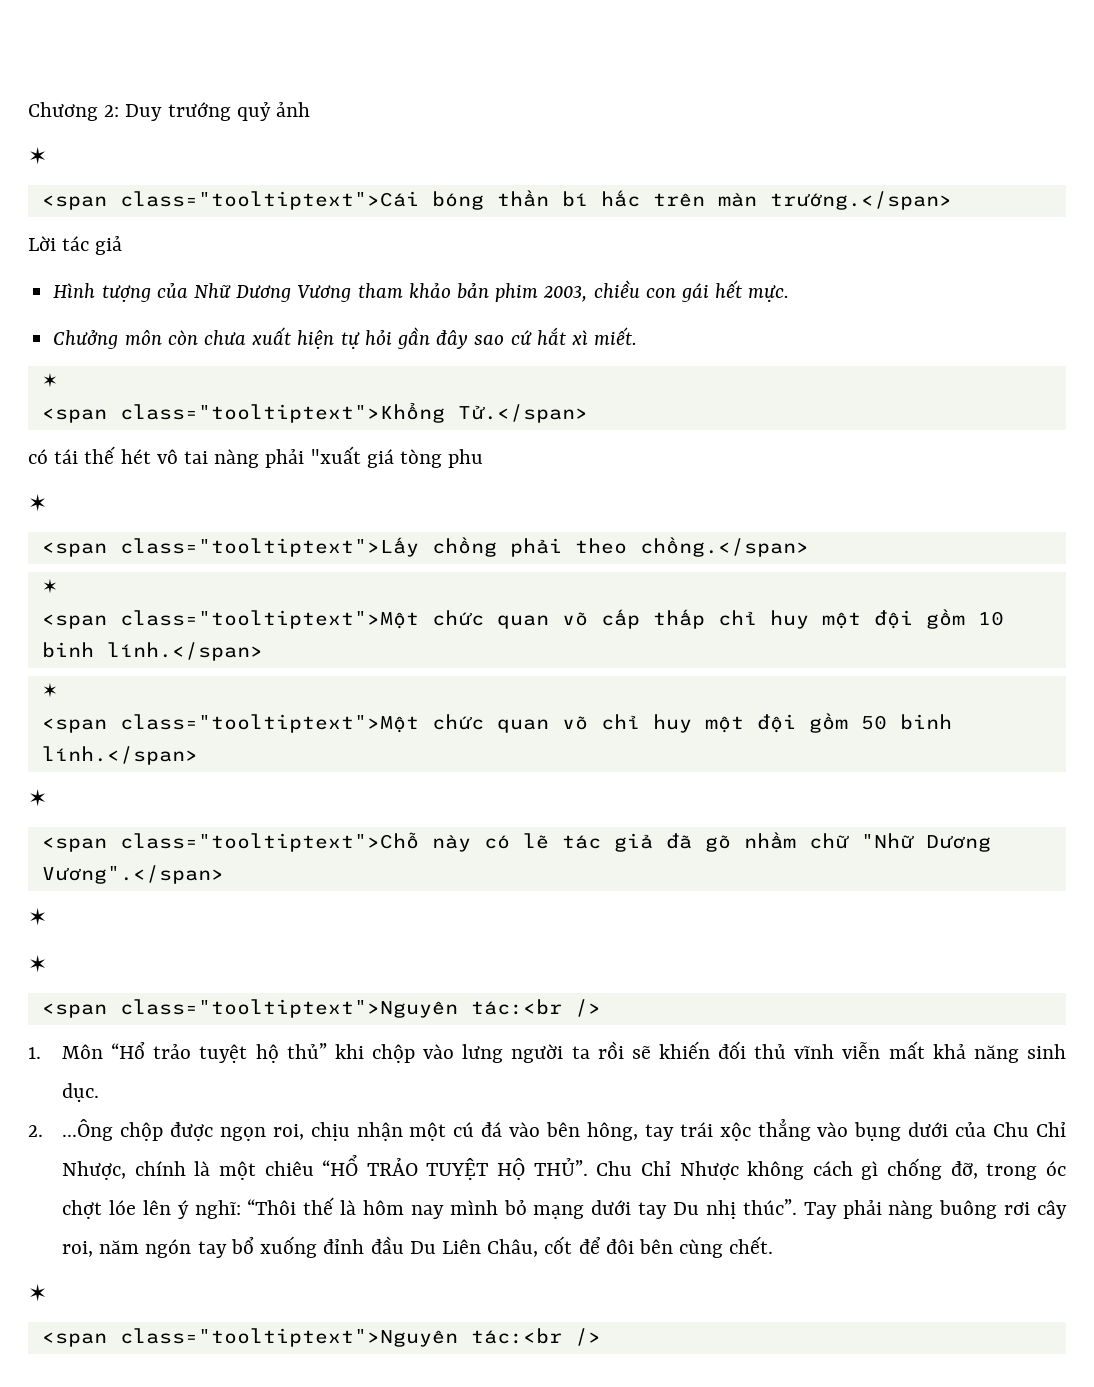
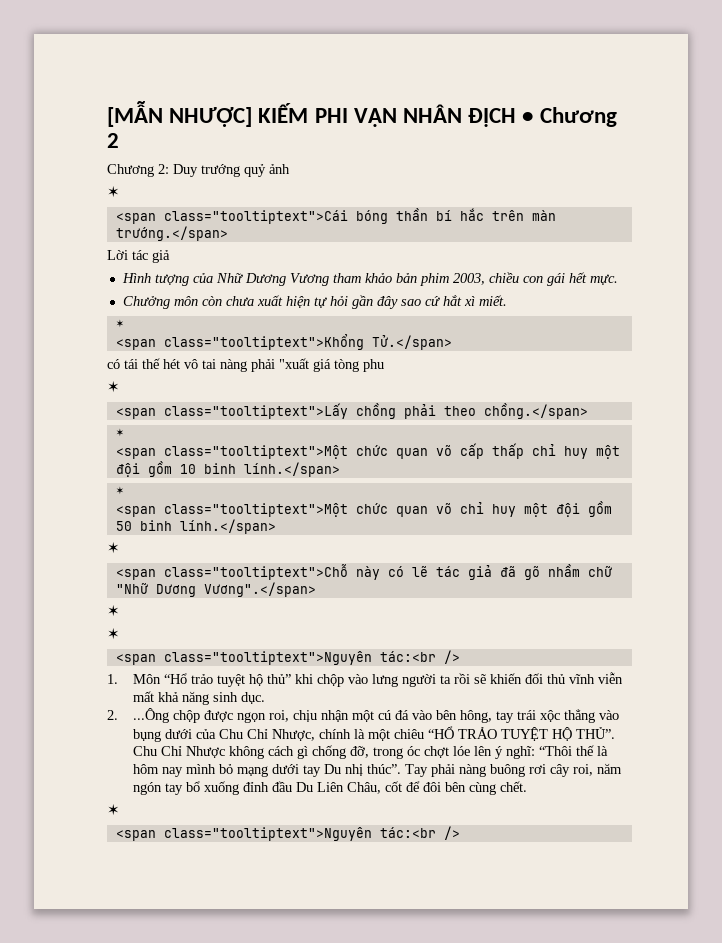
+ [MẪN NHƯỢC] KIẾM PHI VẠN NHÂN ĐỊCH • Chương 2

